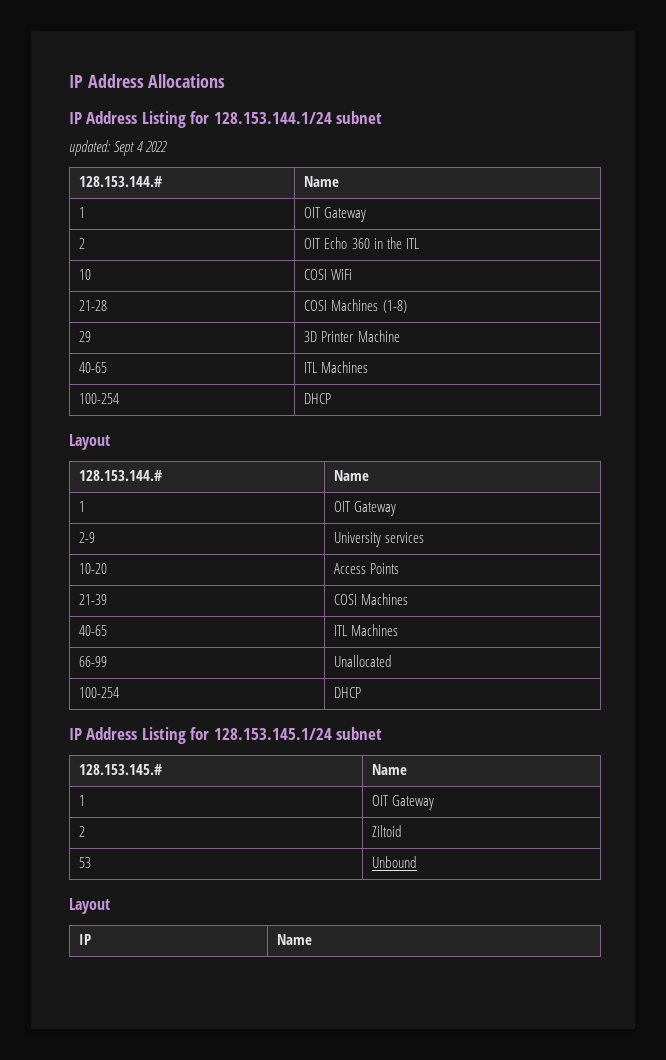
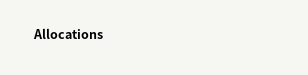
- IP Address Allocations
+ Allocations
- IP Address Listing for 128.153.144.1/24 subnet
- updated: Sept 4 2022
- 128.153.144.# | Name
- 1 | OIT Gateway
- 2 | OIT Echo 360 in the ITL
- 10 | COSI WiFi
- 21-28 | COSI Machines (1-8)
- 29 | 3D Printer Machine
- 40-65 | ITL Machines
- 100-254 | DHCP
- Layout
- 128.153.144.# | Name
- 1 | OIT Gateway
- 2-9 | University services
- 10-20 | Access Points
- 21-39 | COSI Machines
- 40-65 | ITL Machines
- 66-99 | Unallocated
- 100-254 | DHCP
- IP Address Listing for 128.153.145.1/24 subnet
- 128.153.145.# | Name
- 1 | OIT Gateway
- 2 | Ziltoid
- 53 | Unbound
- Layout
- IP | Name

